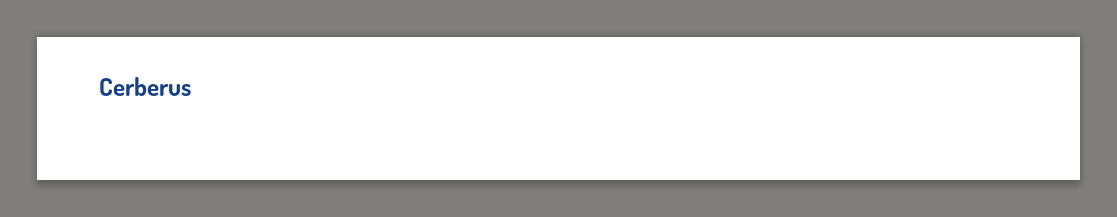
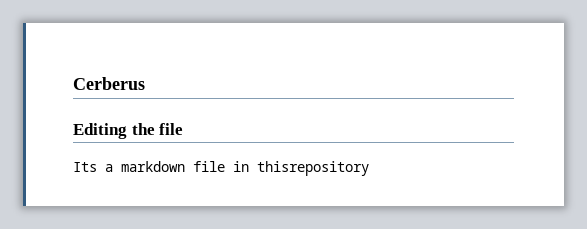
+ Editing the file
+ Its a markdown file in thisrepository

